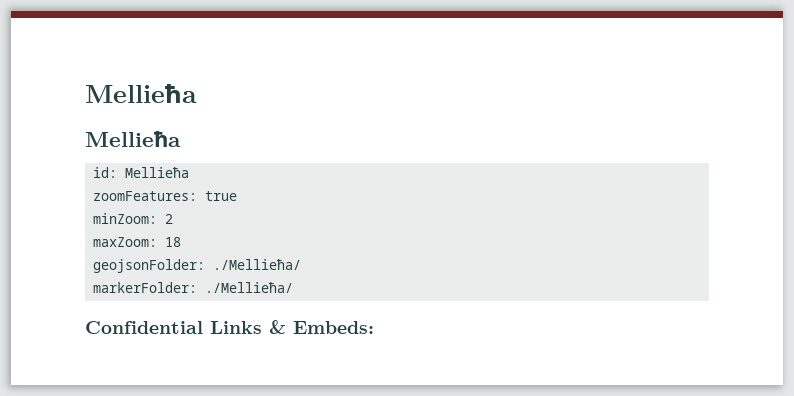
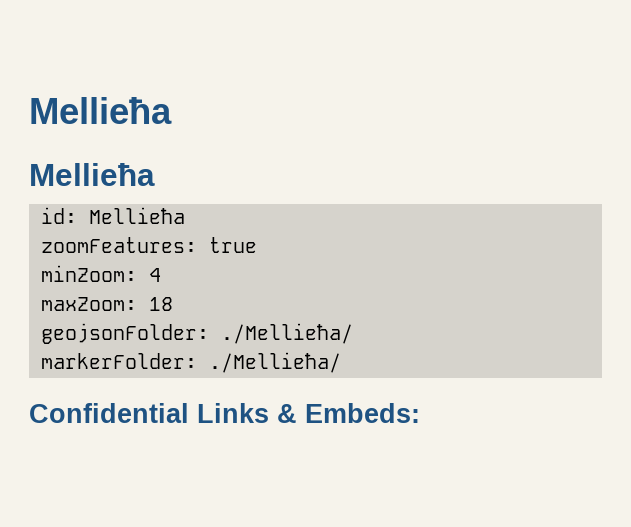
- minZoom: 2
+ minZoom: 4

